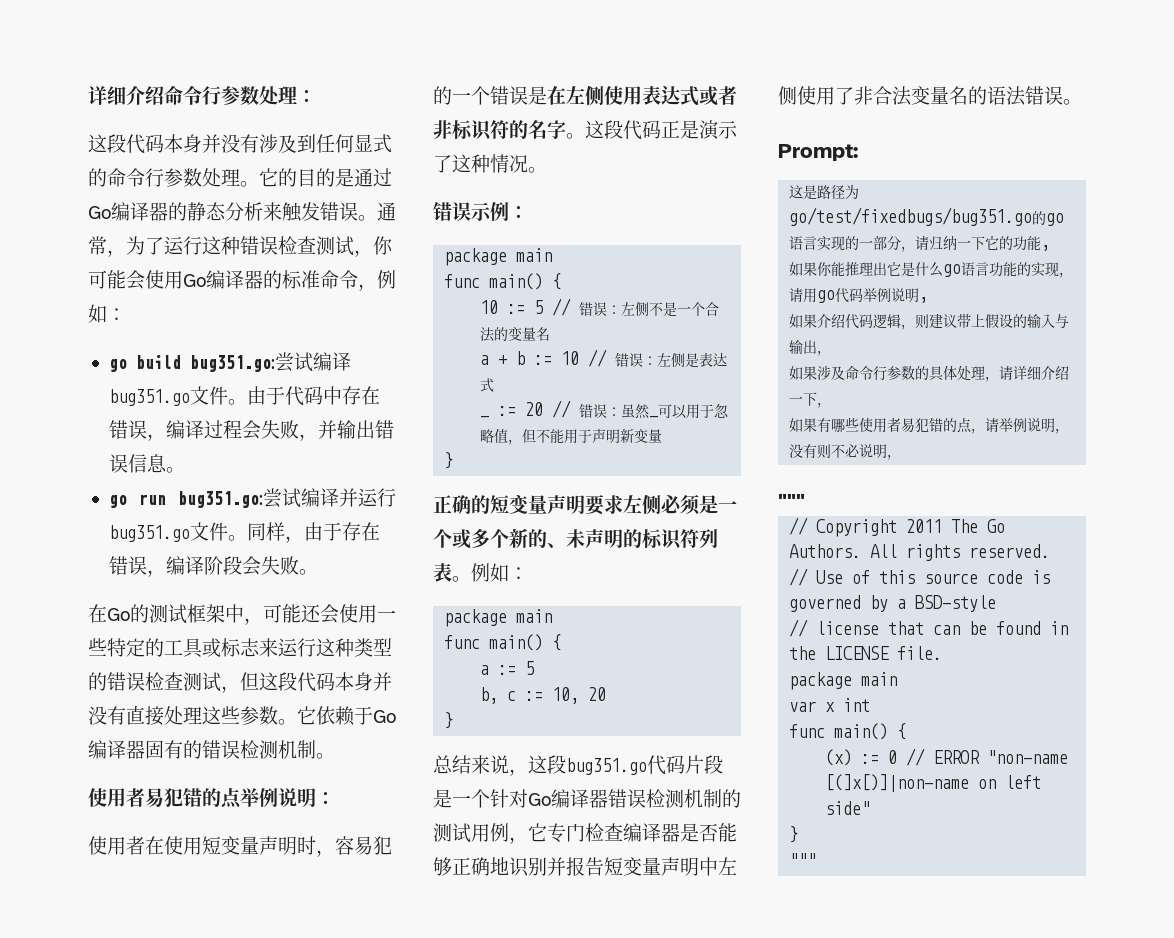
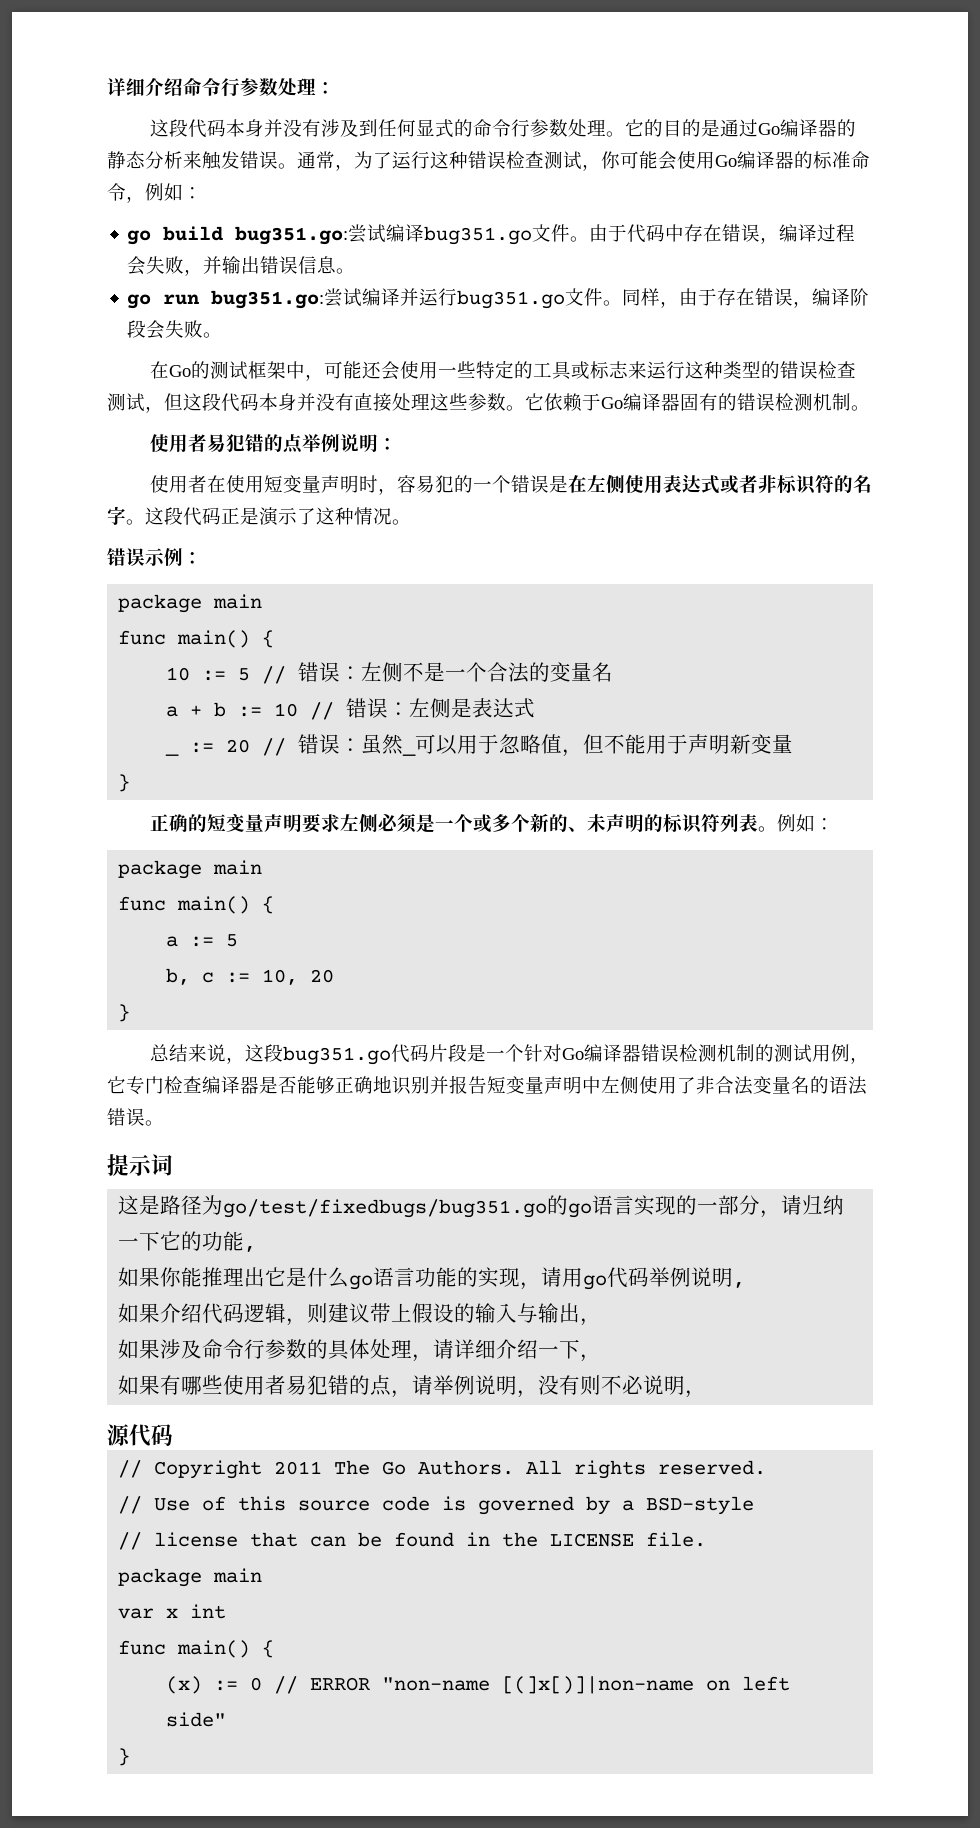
- Prompt:
+ 提示词
  如果有哪些使用者易犯错的点，请举例说明，没有则不必说明，
- """
+ 源代码
  (x) := 0 // ERROR "non-name [(]x[)]|non-name on left side"
  }
- """

